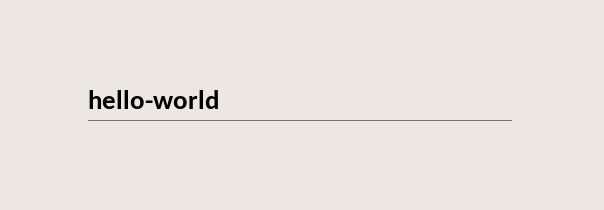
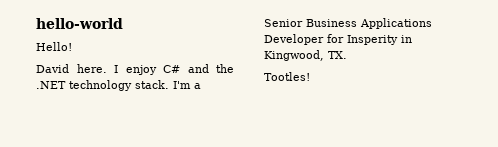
+ Hello!
+ David here. I enjoy C# and the .NET technology stack. I'm a Senior Business Applications Developer for Insperity in Kingwood, TX.
+ Tootles!

